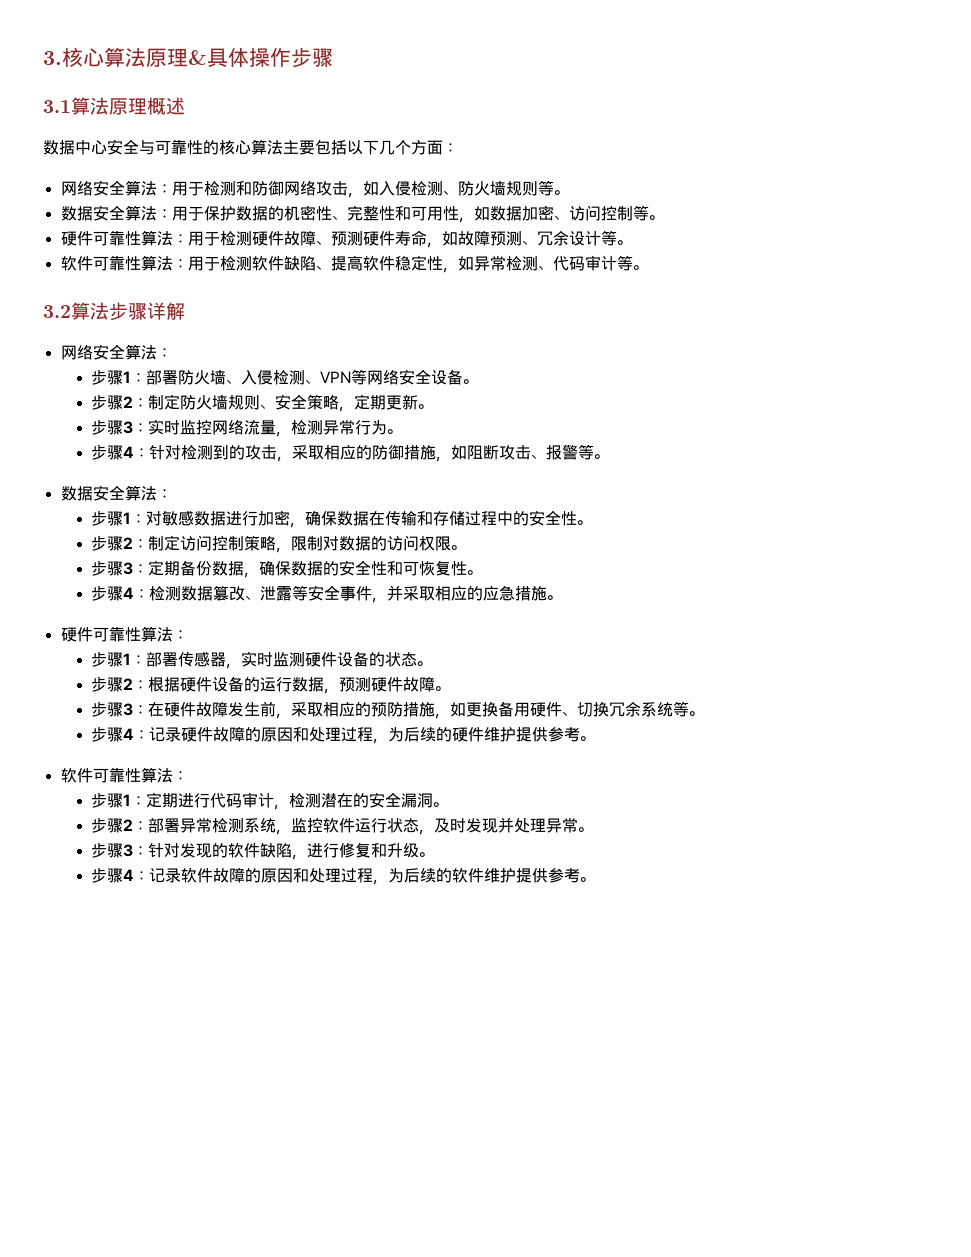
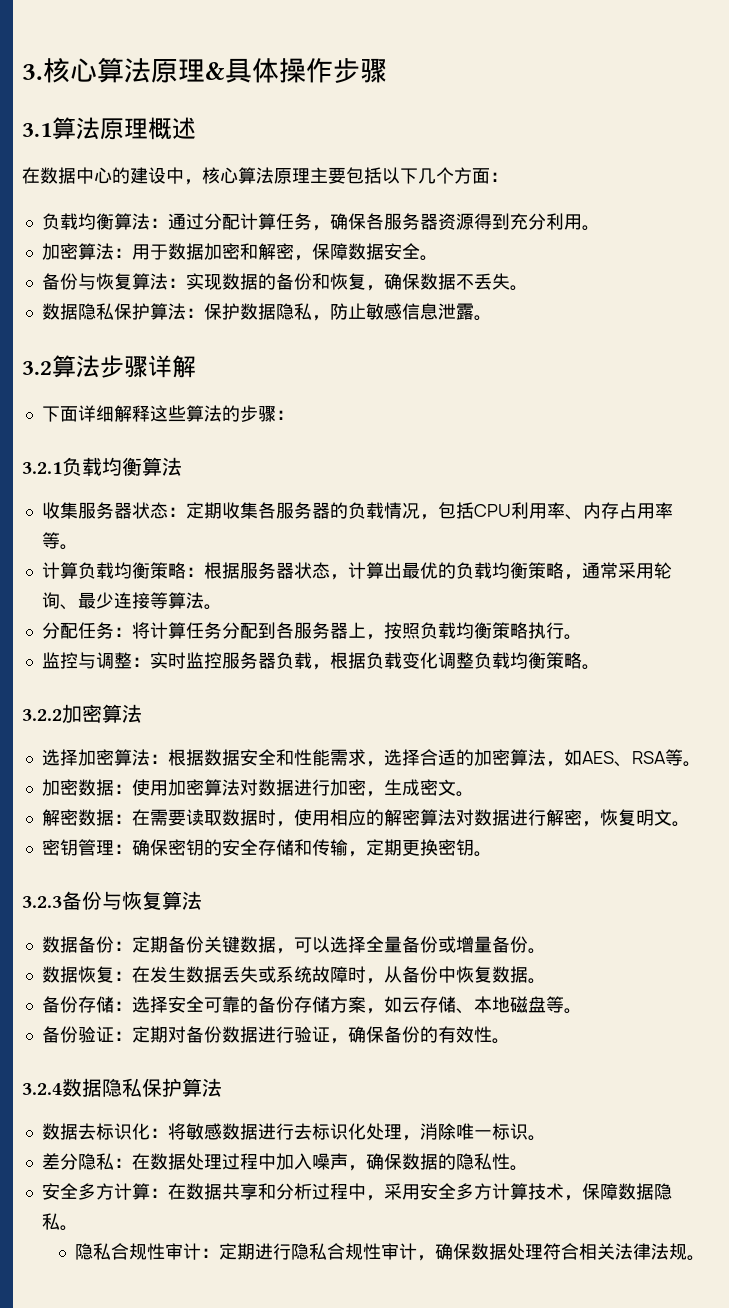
- 数据中心安全与可靠性的核心算法主要包括以下几个方面：
+ 在数据中心的建设中，核心算法原理主要包括以下几个方面：
- 网络安全算法：用于检测和防御网络攻击，如入侵检测、防火墙规则等。
- 数据安全算法：用于保护数据的机密性、完整性和可用性，如数据加密、访问控制等。
- 硬件可靠性算法：用于检测硬件故障、预测硬件寿命，如故障预测、冗余设计等。
- 软件可靠性算法：用于检测软件缺陷、提高软件稳定性，如异常检测、代码审计等。
+ 负载均衡算法：通过分配计算任务，确保各服务器资源得到充分利用。
+ 加密算法：用于数据加密和解密，保障数据安全。
+ 备份与恢复算法：实现数据的备份和恢复，确保数据不丢失。
+ 数据隐私保护算法：保护数据隐私，防止敏感信息泄露。
  3.2算法步骤详解
- 网络安全算法：
- 步骤1：部署防火墙、入侵检测、VPN等网络安全设备。
- 步骤2：制定防火墙规则、安全策略，定期更新。
- 步骤3：实时监控网络流量，检测异常行为。
- 步骤4：针对检测到的攻击，采取相应的防御措施，如阻断攻击、报警等。
- 数据安全算法：
- 步骤1：对敏感数据进行加密，确保数据在传输和存储过程中的安全性。
- 步骤2：制定访问控制策略，限制对数据的访问权限。
- 步骤3：定期备份数据，确保数据的安全性和可恢复性。
- 步骤4：检测数据篡改、泄露等安全事件，并采取相应的应急措施。
- 硬件可靠性算法：
- 步骤1：部署传感器，实时监测硬件设备的状态。
- 步骤2：根据硬件设备的运行数据，预测硬件故障。
- 步骤3：在硬件故障发生前，采取相应的预防措施，如更换备用硬件、切换冗余系统等。
- 步骤4：记录硬件故障的原因和处理过程，为后续的硬件维护提供参考。
- 软件可靠性算法：
- 步骤1：定期进行代码审计，检测潜在的安全漏洞。
- 步骤2：部署异常检测系统，监控软件运行状态，及时发现并处理异常。
- 步骤3：针对发现的软件缺陷，进行修复和升级。
- 步骤4：记录软件故障的原因和处理过程，为后续的软件维护提供参考。
+ 下面详细解释这些算法的步骤：
+ 3.2.1负载均衡算法
+ 收集服务器状态：定期收集各服务器的负载情况，包括CPU利用率、内存占用率等。
+ 计算负载均衡策略：根据服务器状态，计算出最优的负载均衡策略，通常采用轮询、最少连接等算法。
+ 分配任务：将计算任务分配到各服务器上，按照负载均衡策略执行。
+ 监控与调整：实时监控服务器负载，根据负载变化调整负载均衡策略。
+ 3.2.2加密算法
+ 选择加密算法：根据数据安全和性能需求，选择合适的加密算法，如AES、RSA等。
+ 加密数据：使用加密算法对数据进行加密，生成密文。
+ 解密数据：在需要读取数据时，使用相应的解密算法对数据进行解密，恢复明文。
+ 密钥管理：确保密钥的安全存储和传输，定期更换密钥。
+ 3.2.3备份与恢复算法
+ 数据备份：定期备份关键数据，可以选择全量备份或增量备份。
+ 数据恢复：在发生数据丢失或系统故障时，从备份中恢复数据。
+ 备份存储：选择安全可靠的备份存储方案，如云存储、本地磁盘等。
+ 备份验证：定期对备份数据进行验证，确保备份的有效性。
+ 3.2.4数据隐私保护算法
+ 数据去标识化：将敏感数据进行去标识化处理，消除唯一标识。
+ 差分隐私：在数据处理过程中加入噪声，确保数据的隐私性。
+ 安全多方计算：在数据共享和分析过程中，采用安全多方计算技术，保障数据隐私。
+ 隐私合规性审计：定期进行隐私合规性审计，确保数据处理符合相关法律法规。

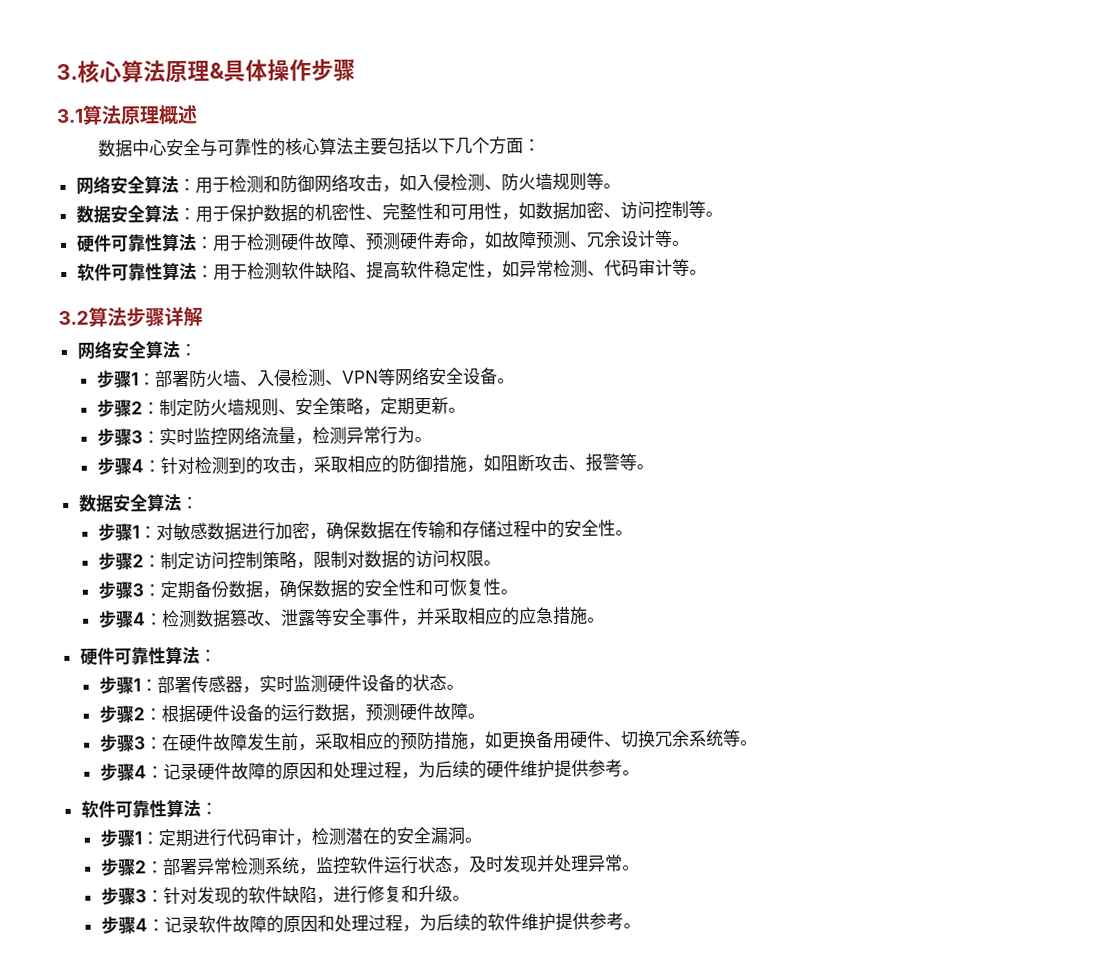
- 在数据中心的建设中，核心算法原理主要包括以下几个方面：
+ 数据中心安全与可靠性的核心算法主要包括以下几个方面：
- 负载均衡算法：通过分配计算任务，确保各服务器资源得到充分利用。
- 加密算法：用于数据加密和解密，保障数据安全。
- 备份与恢复算法：实现数据的备份和恢复，确保数据不丢失。
- 数据隐私保护算法：保护数据隐私，防止敏感信息泄露。
+ 网络安全算法：用于检测和防御网络攻击，如入侵检测、防火墙规则等。
+ 数据安全算法：用于保护数据的机密性、完整性和可用性，如数据加密、访问控制等。
+ 硬件可靠性算法：用于检测硬件故障、预测硬件寿命，如故障预测、冗余设计等。
+ 软件可靠性算法：用于检测软件缺陷、提高软件稳定性，如异常检测、代码审计等。
  3.2算法步骤详解
- 下面详细解释这些算法的步骤：
- 3.2.1负载均衡算法
- 收集服务器状态：定期收集各服务器的负载情况，包括CPU利用率、内存占用率等。
- 计算负载均衡策略：根据服务器状态，计算出最优的负载均衡策略，通常采用轮询、最少连接等算法。
- 分配任务：将计算任务分配到各服务器上，按照负载均衡策略执行。
- 监控与调整：实时监控服务器负载，根据负载变化调整负载均衡策略。
- 3.2.2加密算法
- 选择加密算法：根据数据安全和性能需求，选择合适的加密算法，如AES、RSA等。
- 加密数据：使用加密算法对数据进行加密，生成密文。
- 解密数据：在需要读取数据时，使用相应的解密算法对数据进行解密，恢复明文。
- 密钥管理：确保密钥的安全存储和传输，定期更换密钥。
- 3.2.3备份与恢复算法
- 数据备份：定期备份关键数据，可以选择全量备份或增量备份。
- 数据恢复：在发生数据丢失或系统故障时，从备份中恢复数据。
- 备份存储：选择安全可靠的备份存储方案，如云存储、本地磁盘等。
- 备份验证：定期对备份数据进行验证，确保备份的有效性。
- 3.2.4数据隐私保护算法
- 数据去标识化：将敏感数据进行去标识化处理，消除唯一标识。
- 差分隐私：在数据处理过程中加入噪声，确保数据的隐私性。
- 安全多方计算：在数据共享和分析过程中，采用安全多方计算技术，保障数据隐私。
- 隐私合规性审计：定期进行隐私合规性审计，确保数据处理符合相关法律法规。
+ 网络安全算法：
+ 步骤1：部署防火墙、入侵检测、VPN等网络安全设备。
+ 步骤2：制定防火墙规则、安全策略，定期更新。
+ 步骤3：实时监控网络流量，检测异常行为。
+ 步骤4：针对检测到的攻击，采取相应的防御措施，如阻断攻击、报警等。
+ 数据安全算法：
+ 步骤1：对敏感数据进行加密，确保数据在传输和存储过程中的安全性。
+ 步骤2：制定访问控制策略，限制对数据的访问权限。
+ 步骤3：定期备份数据，确保数据的安全性和可恢复性。
+ 步骤4：检测数据篡改、泄露等安全事件，并采取相应的应急措施。
+ 硬件可靠性算法：
+ 步骤1：部署传感器，实时监测硬件设备的状态。
+ 步骤2：根据硬件设备的运行数据，预测硬件故障。
+ 步骤3：在硬件故障发生前，采取相应的预防措施，如更换备用硬件、切换冗余系统等。
+ 步骤4：记录硬件故障的原因和处理过程，为后续的硬件维护提供参考。
+ 软件可靠性算法：
+ 步骤1：定期进行代码审计，检测潜在的安全漏洞。
+ 步骤2：部署异常检测系统，监控软件运行状态，及时发现并处理异常。
+ 步骤3：针对发现的软件缺陷，进行修复和升级。
+ 步骤4：记录软件故障的原因和处理过程，为后续的软件维护提供参考。

